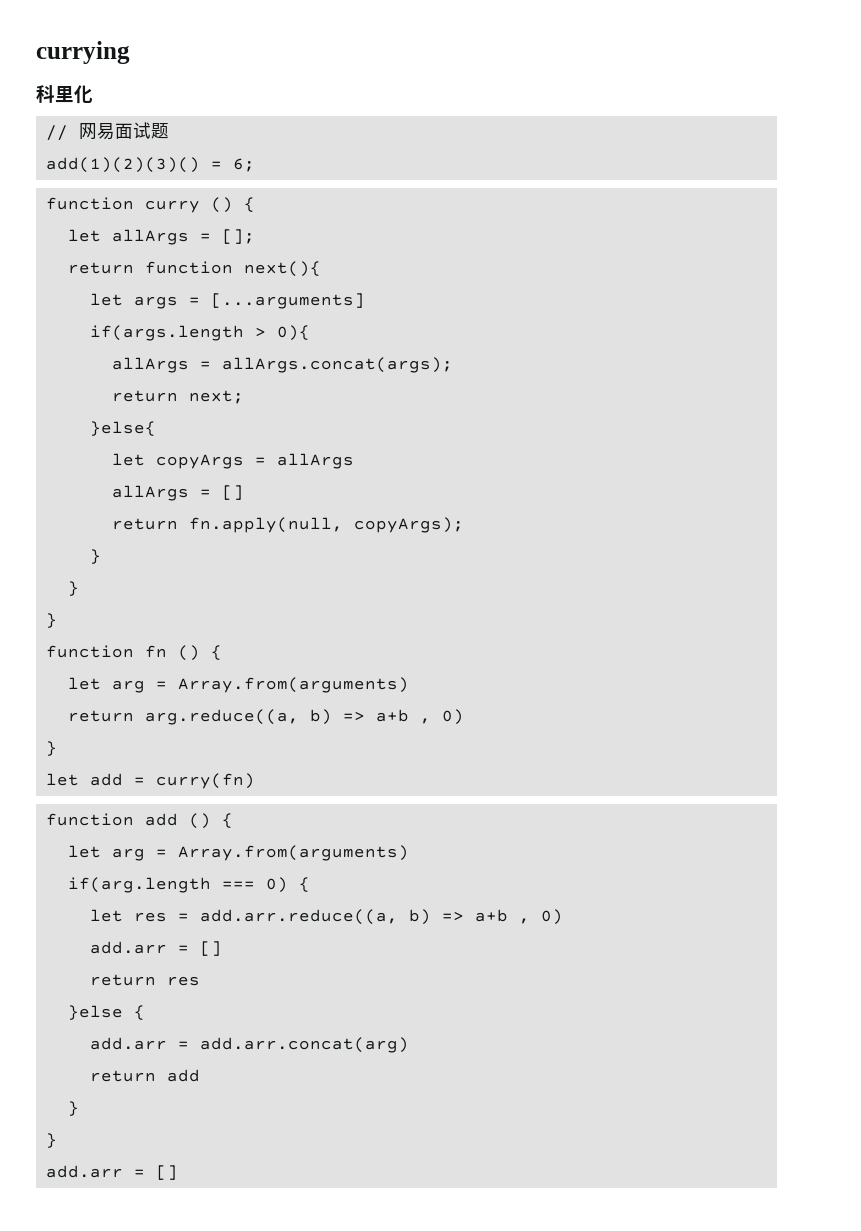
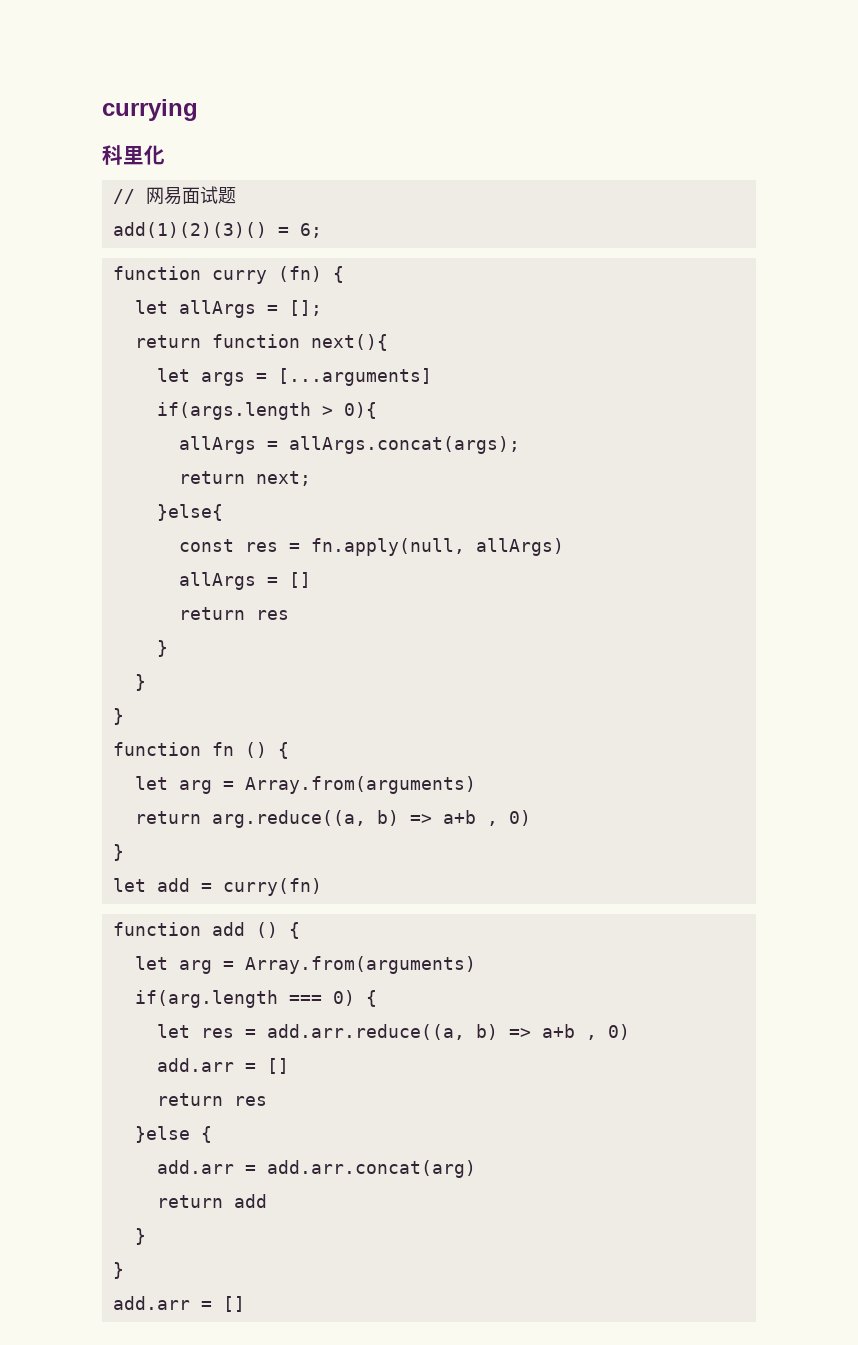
- function curry () {
+ function curry (fn) {
- let copyArgs = allArgs
+ const res = fn.apply(null, allArgs)
  allArgs = []
- return fn.apply(null, copyArgs);
+ return res

